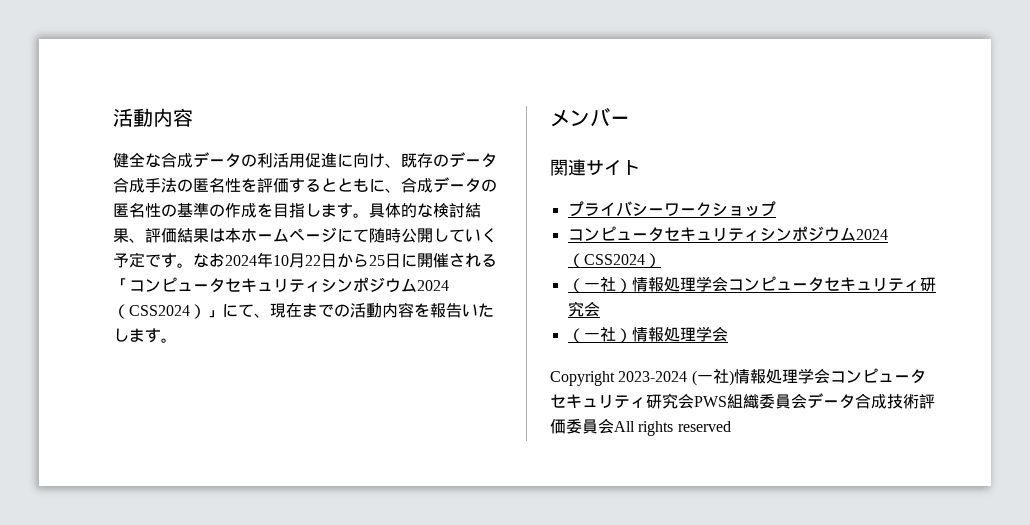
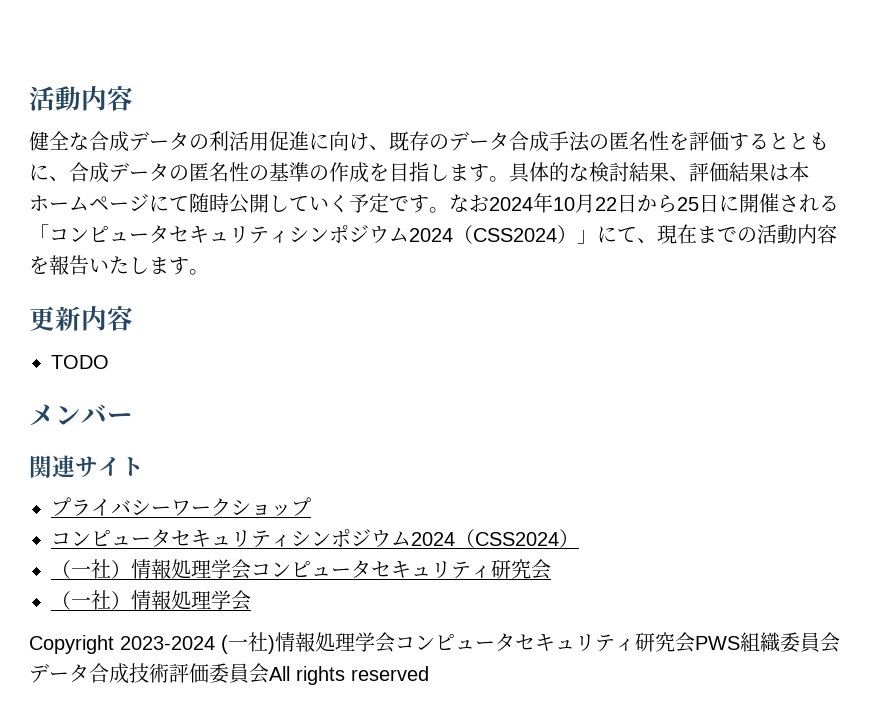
+ 更新内容
+ TODO

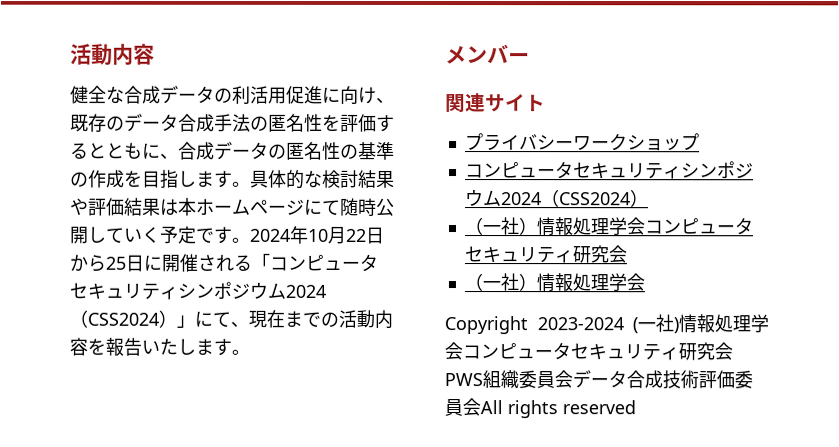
- 具体的な検討結果、評価結果は本ホームページにて随時公開していく予定です。
+ 具体的な検討結果や評価結果は本ホームページにて随時公開していく予定です。
- なお2024年10月22日から25日に開催される「コンピュータセキュリティシンポジウム2024（CSS2024）」にて、現在までの活動内容を報告いたします。
+ 2024年10月22日から25日に開催される「コンピュータセキュリティシンポジウム2024（CSS2024）」にて、現在までの活動内容を報告いたします。
- 更新内容
- TODO

